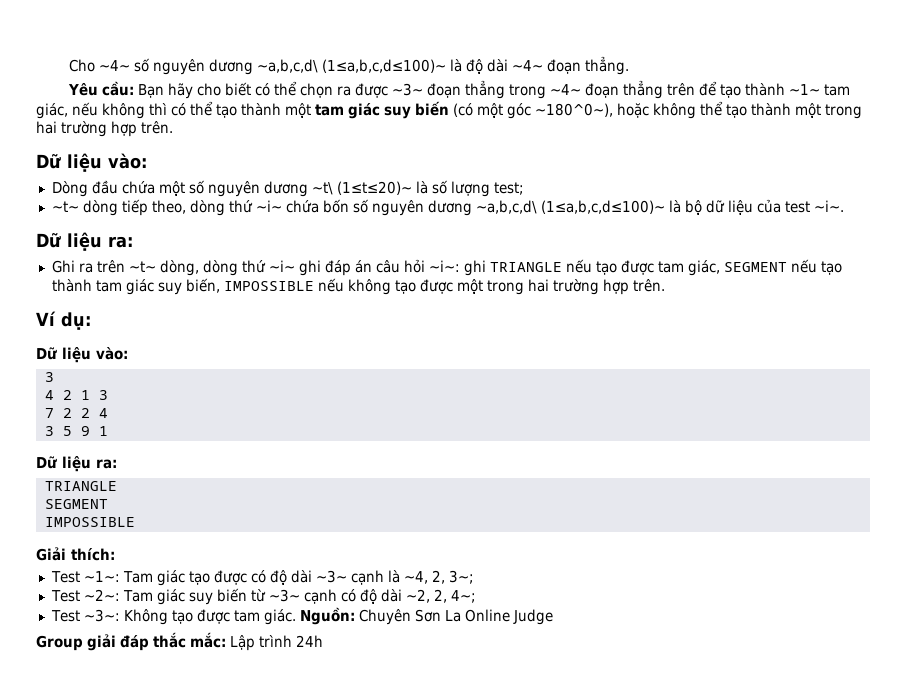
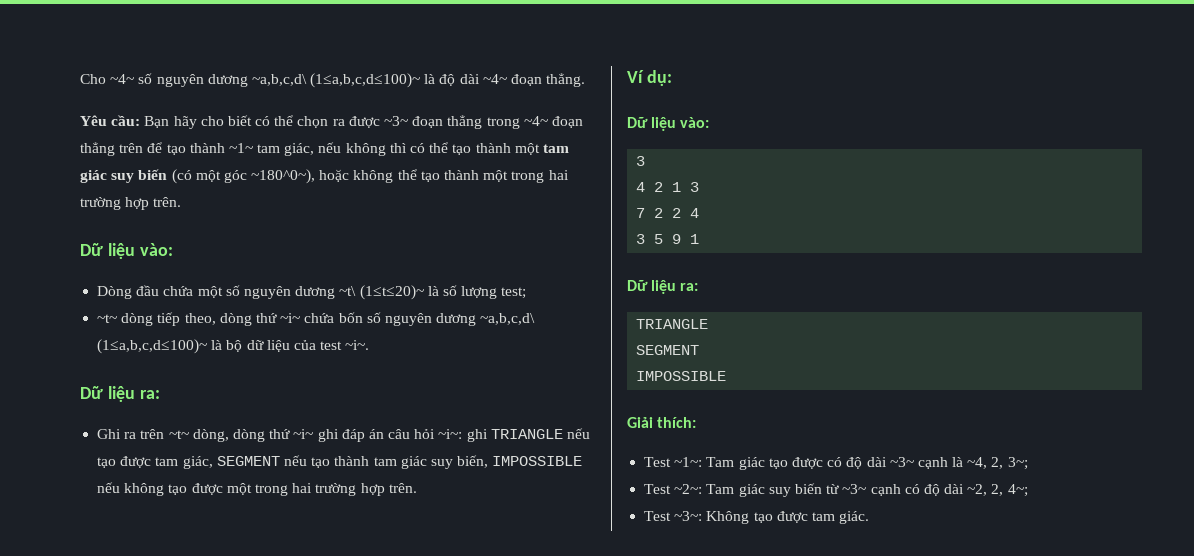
- Nguồn: Chuyên Sơn La Online Judge
- Group giải đáp thắc mắc: Lập trình 24h

